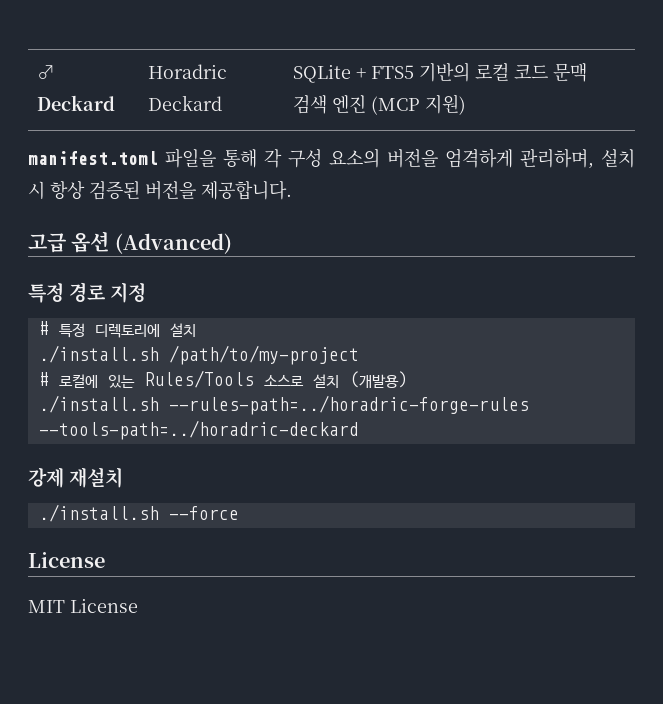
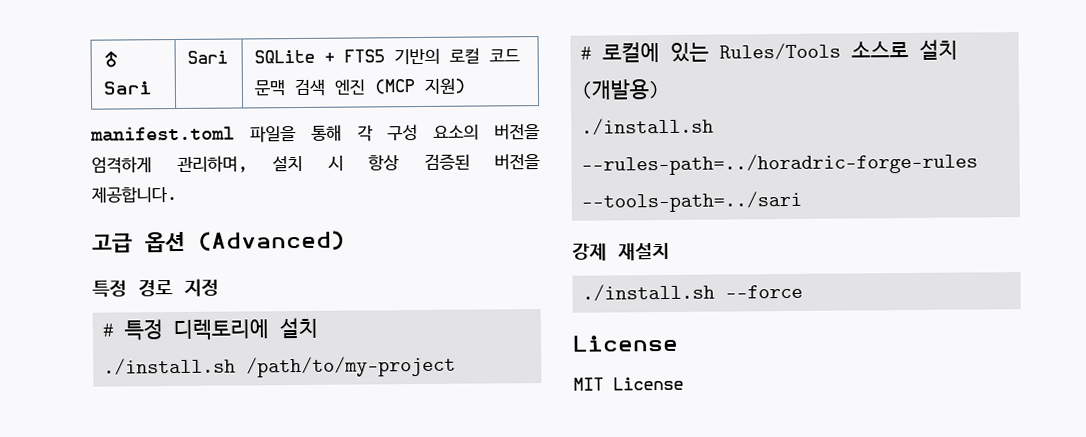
- ♂ Deckard | Horadric Deckard | SQLite + FTS5 기반의 로컬 코드 문맥 검색 엔진 (MCP 지원)
+ ♂ Sari | Sari | SQLite + FTS5 기반의 로컬 코드 문맥 검색 엔진 (MCP 지원)
- ./install.sh --rules-path=../horadric-forge-rules --tools-path=../horadric-deckard
+ ./install.sh --rules-path=../horadric-forge-rules --tools-path=../sari

